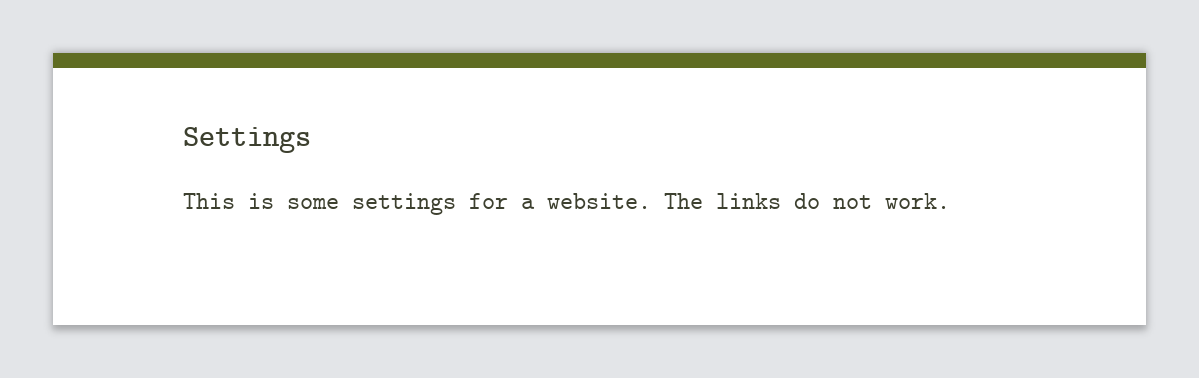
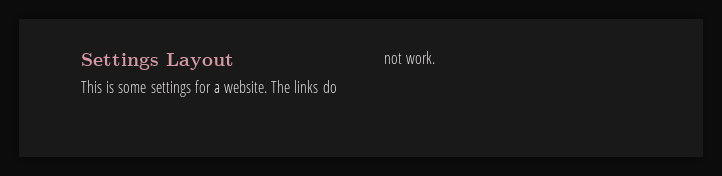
- Settings
+ Settings Layout

